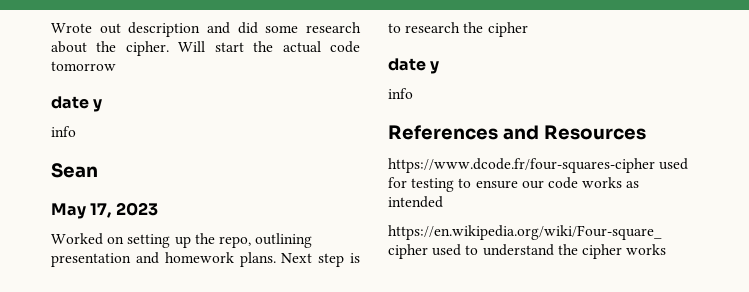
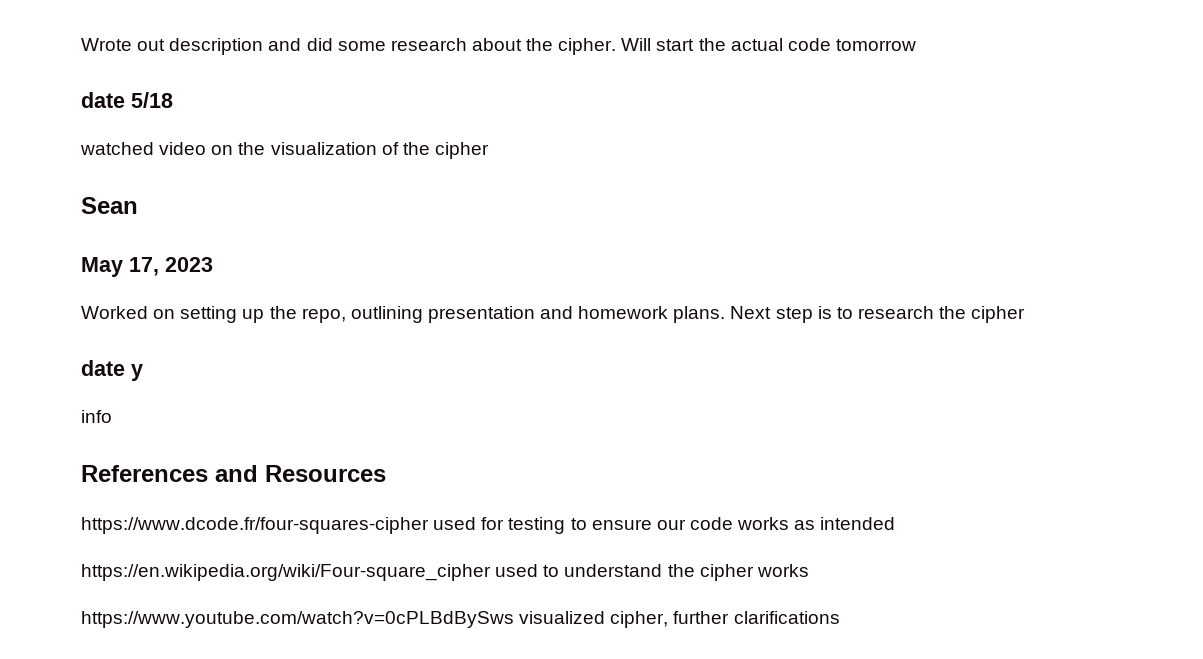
  Will start the actual code tomorrow
- date y
- info
+ date 5/18
+ watched video on the visualization of the cipher
+ https://www.youtube.com/watch?v=0cPLBdBySws visualized cipher, further clarifications

